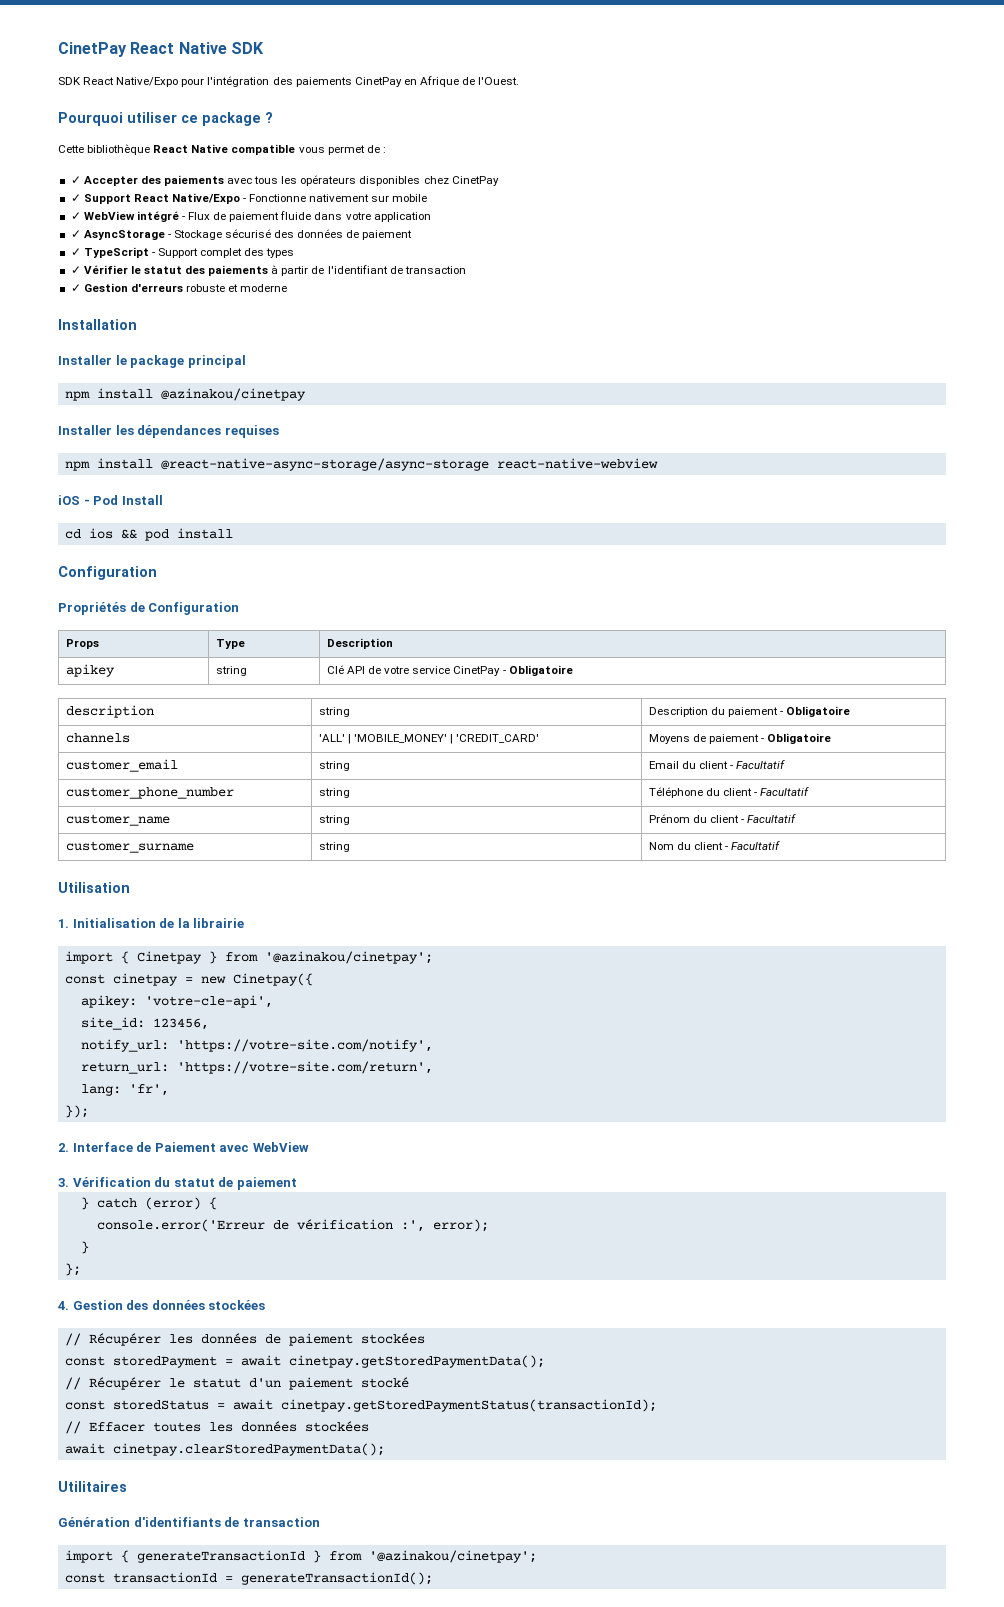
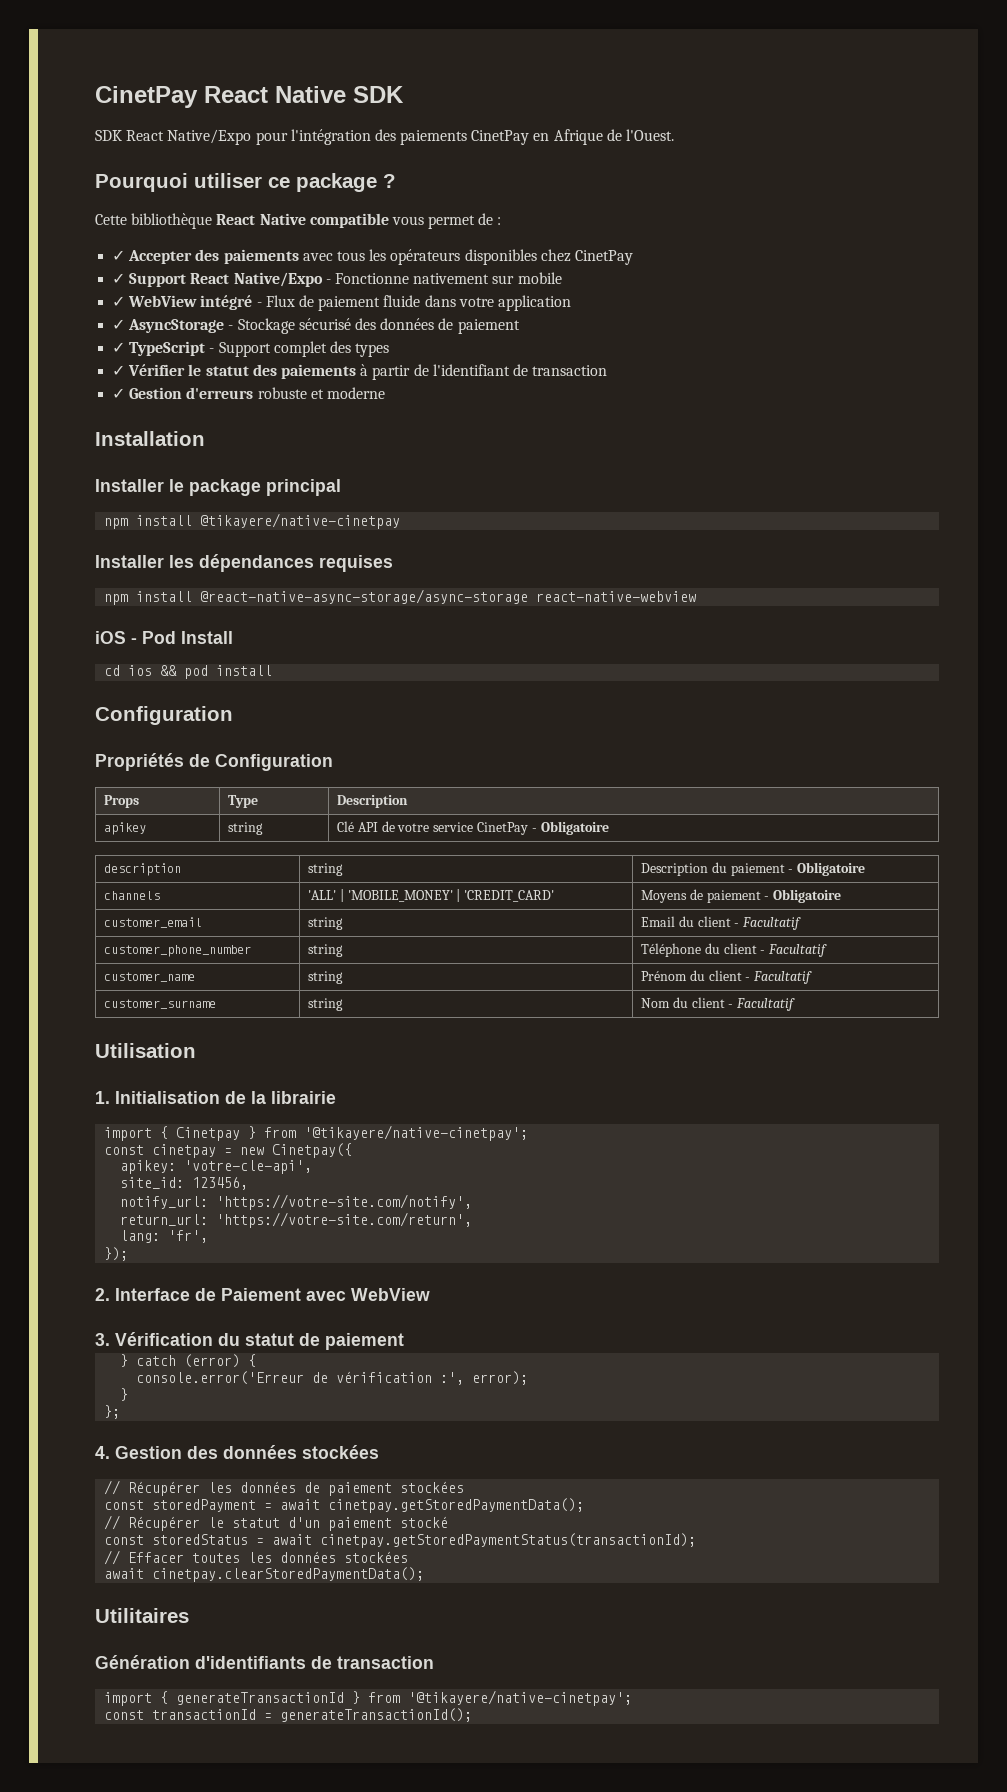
- npm install @azinakou/cinetpay
+ npm install @tikayere/native-cinetpay
- import { Cinetpay } from '@azinakou/cinetpay';
+ import { Cinetpay } from '@tikayere/native-cinetpay';
- import { generateTransactionId } from '@azinakou/cinetpay';
+ import { generateTransactionId } from '@tikayere/native-cinetpay';

